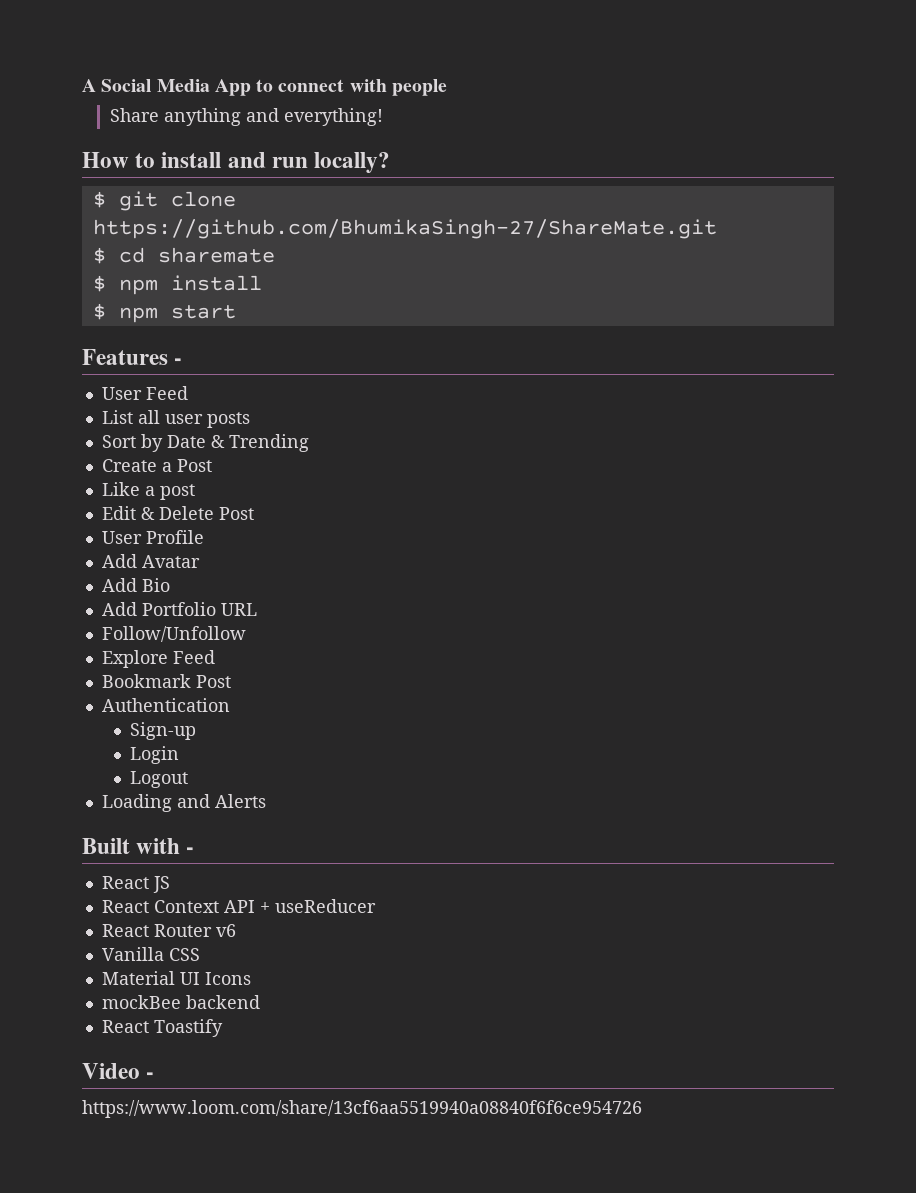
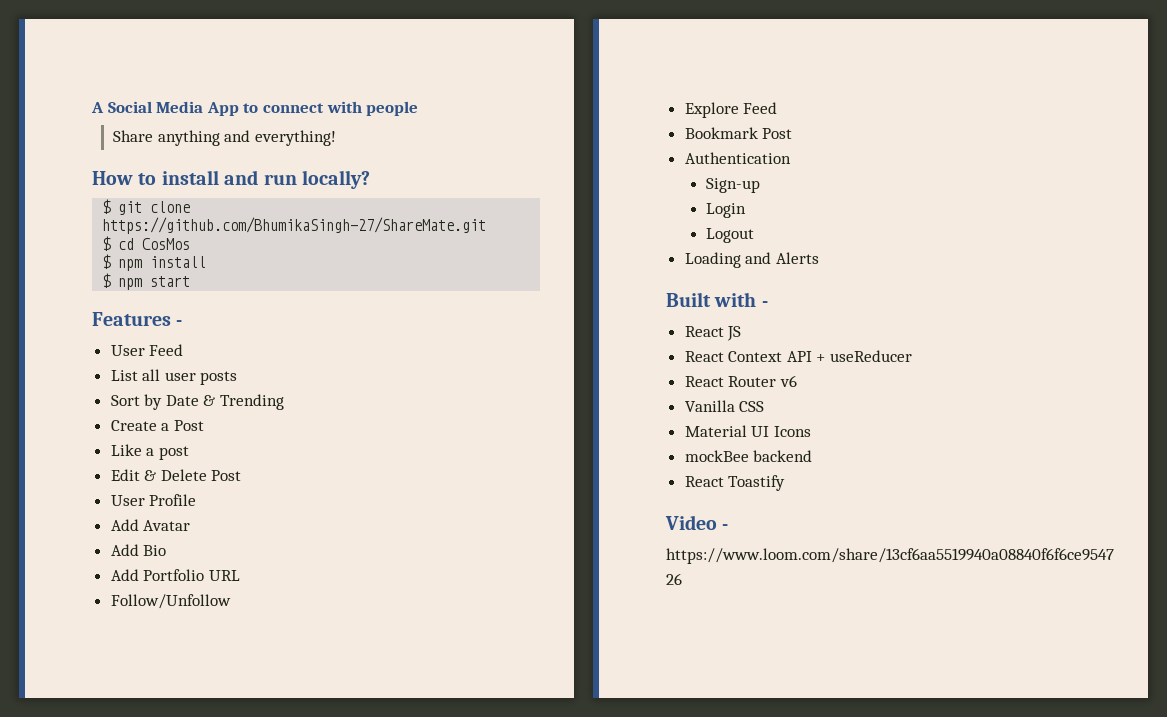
- $ cd sharemate
+ $ cd CosMos

